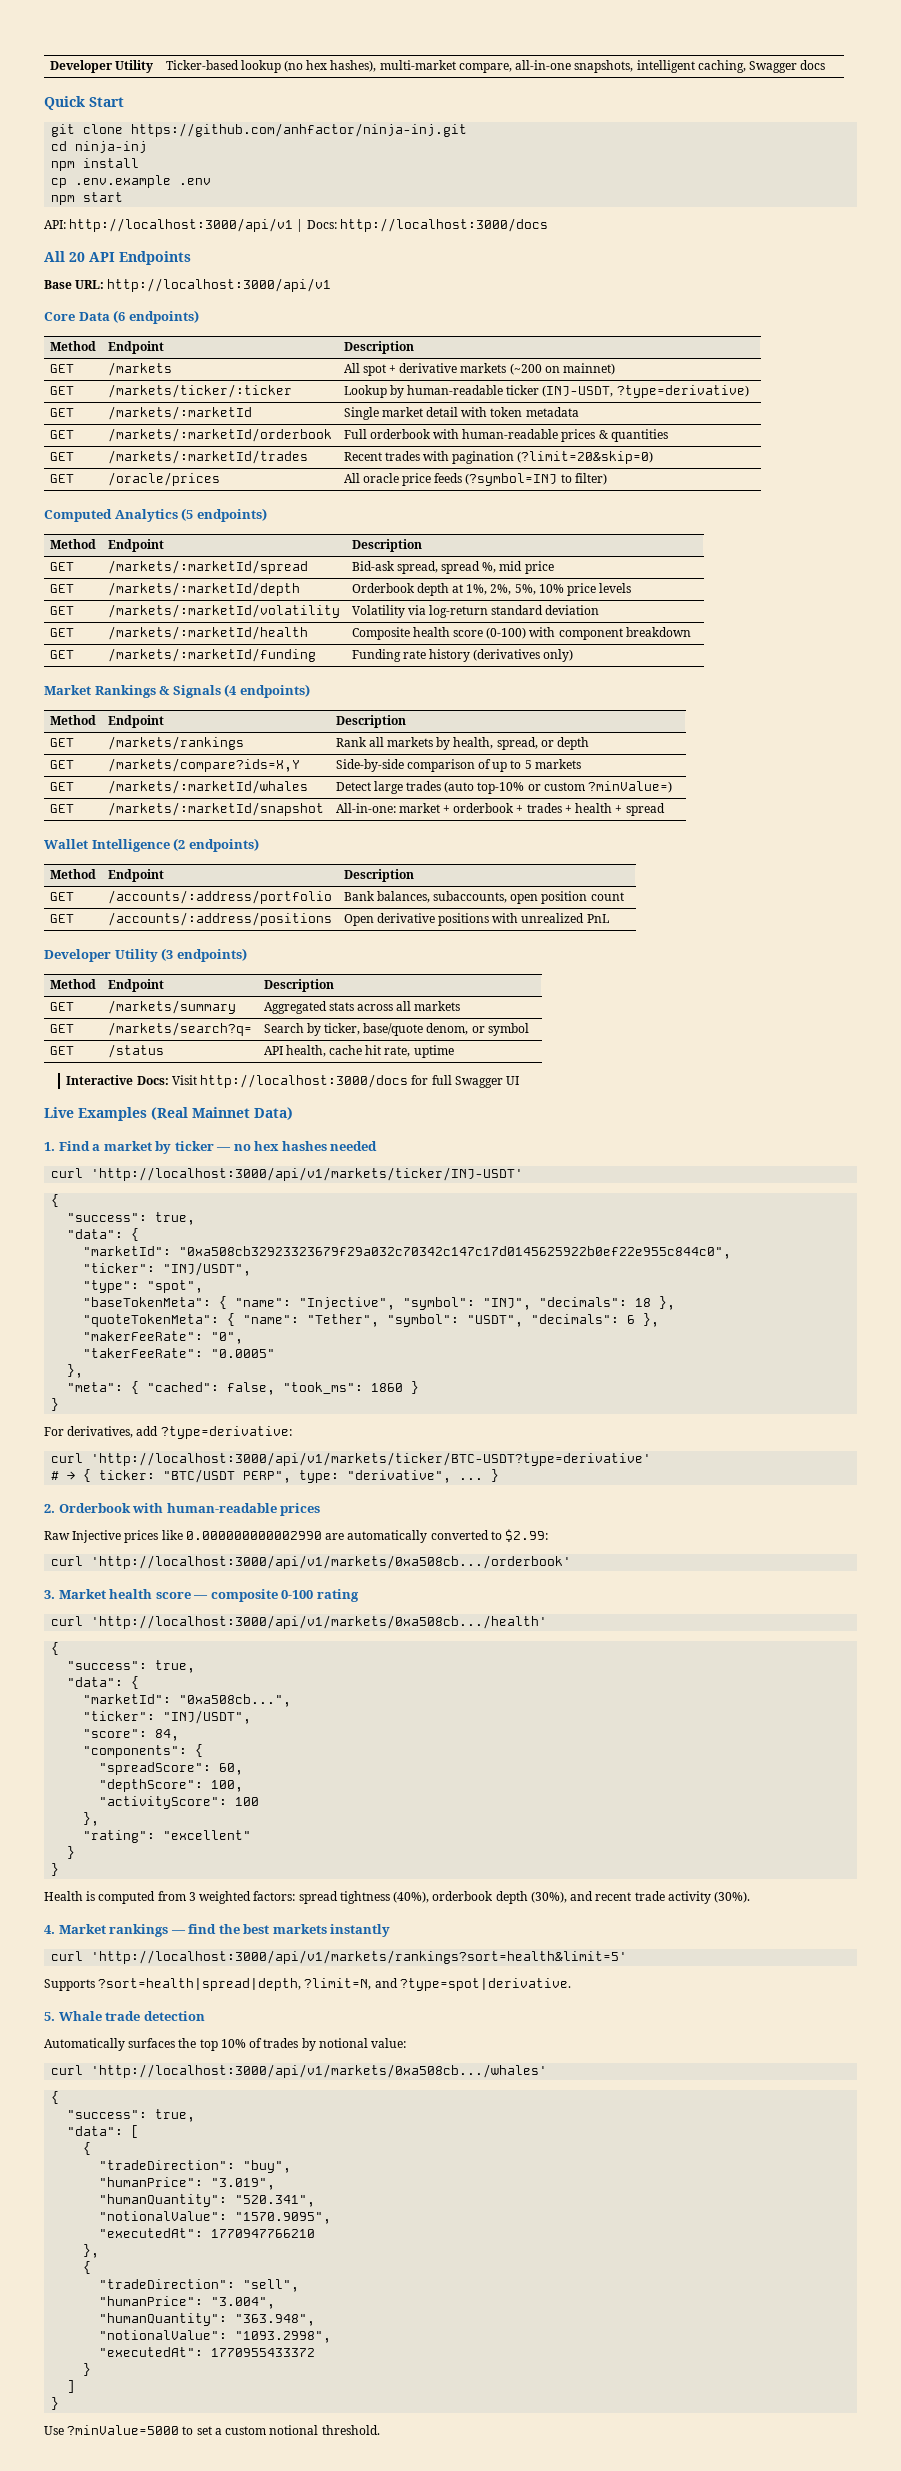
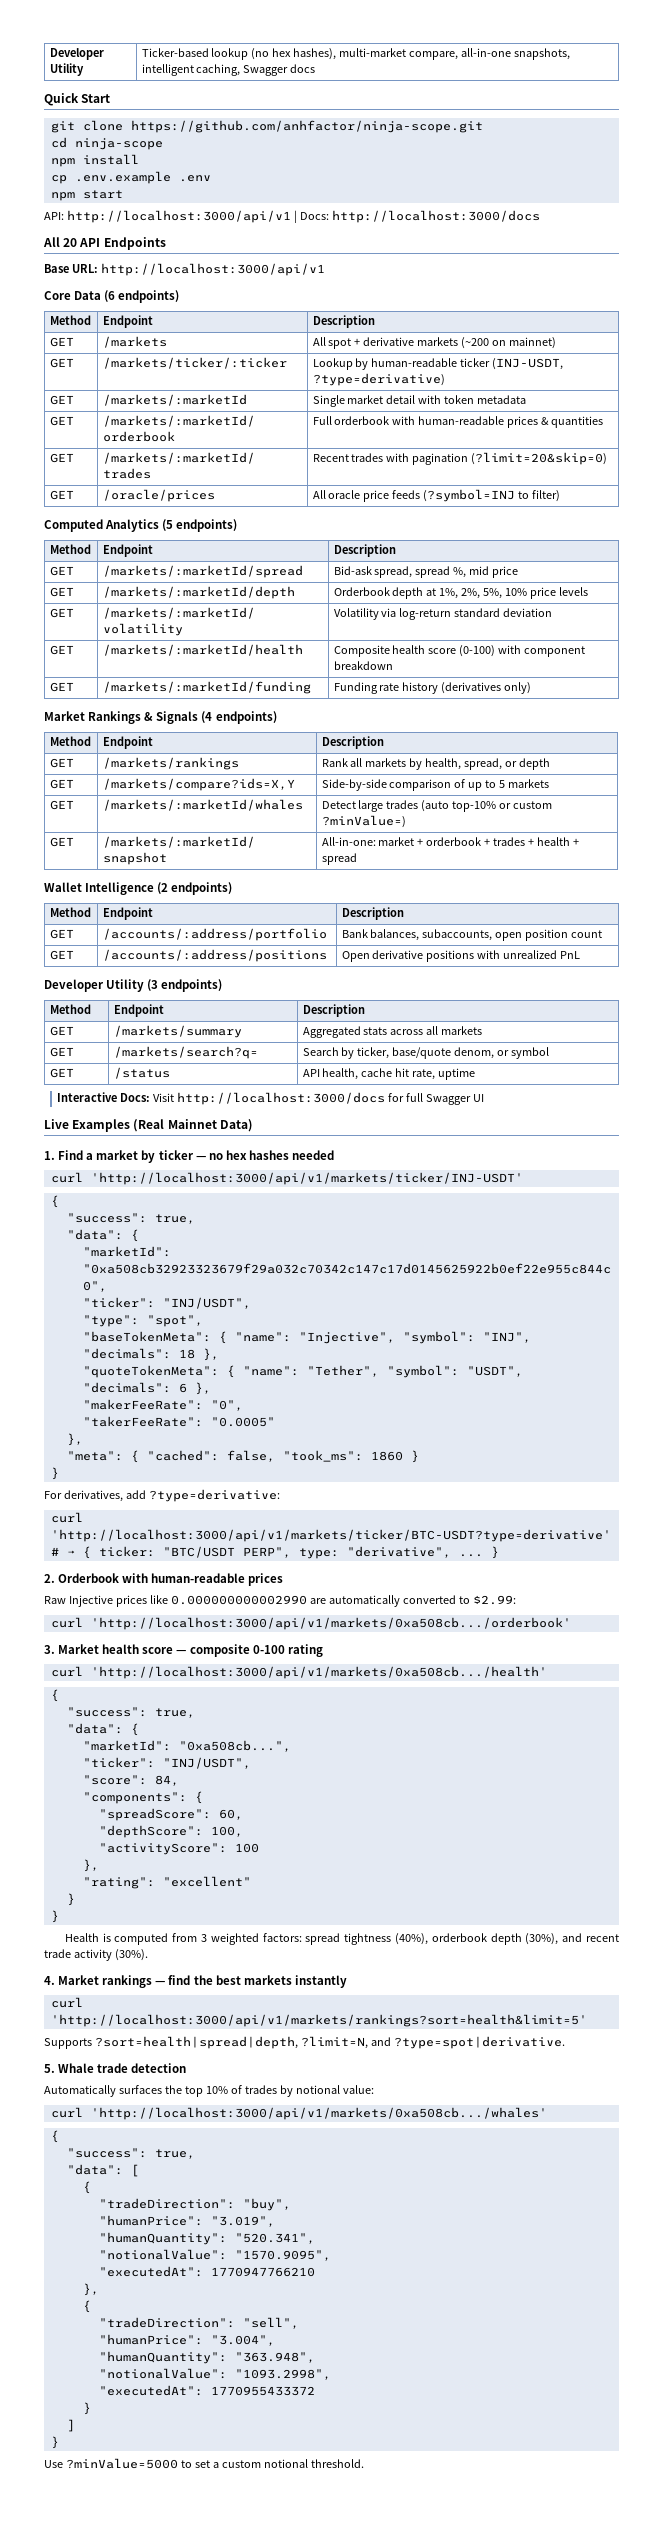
- git clone https://github.com/anhfactor/ninja-inj.git
+ git clone https://github.com/anhfactor/ninja-scope.git
- cd ninja-inj
+ cd ninja-scope

